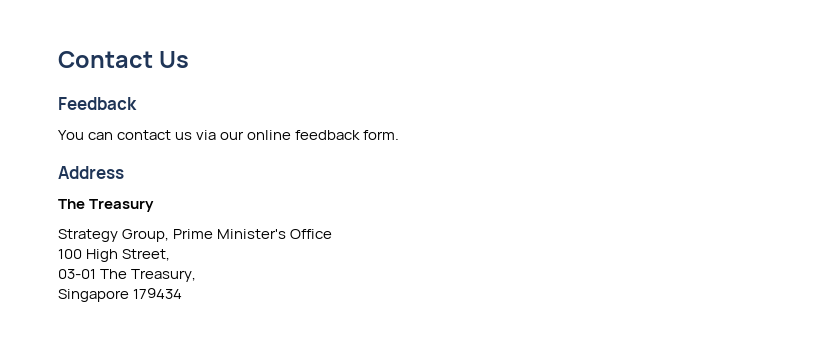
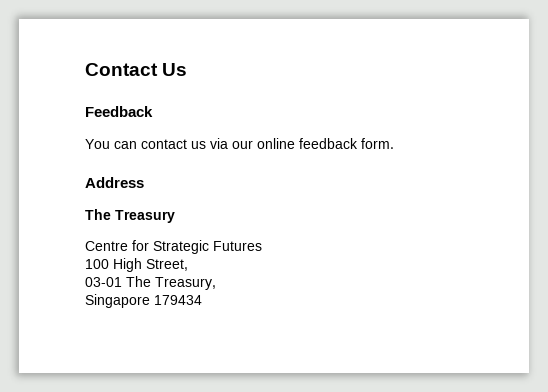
- Strategy Group, Prime Minister's Office
+ Centre for Strategic Futures

